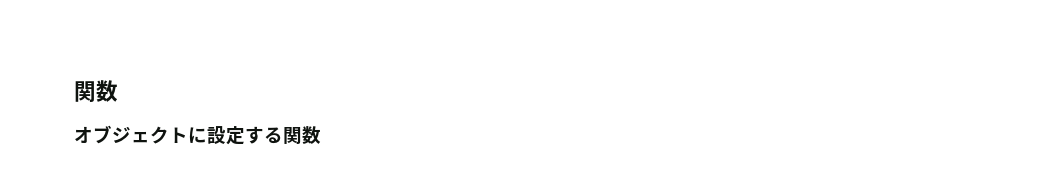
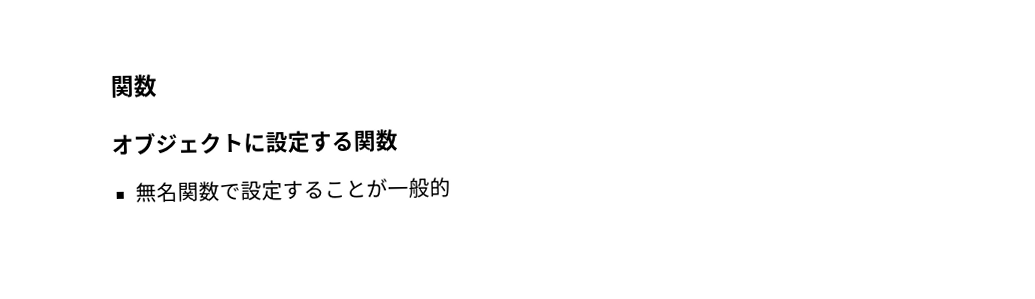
+ 無名関数で設定することが一般的

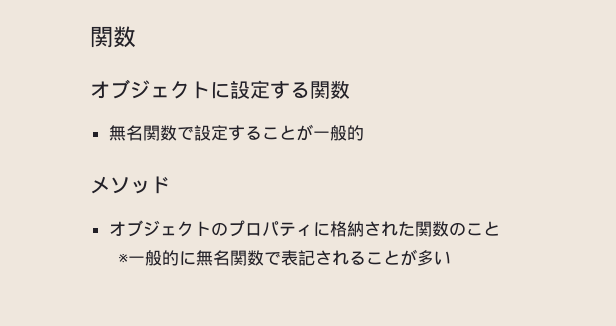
+ メソッド
+ オブジェクトのプロパティに格納された関数のこと
+ ※一般的に無名関数で表記されることが多い

